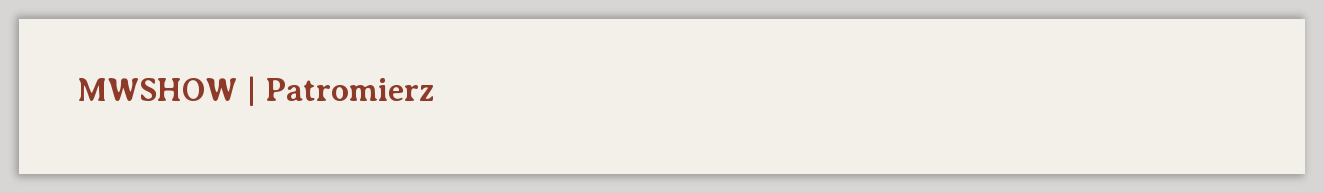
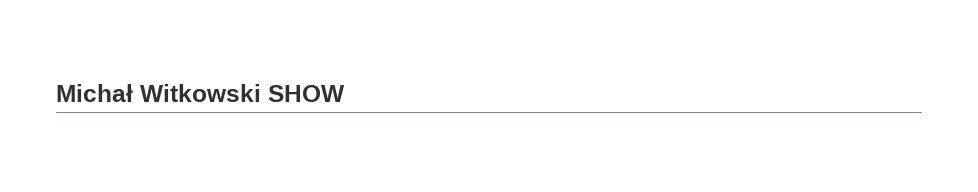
- MWSHOW | Patromierz
+ Michał Witkowski SHOW

